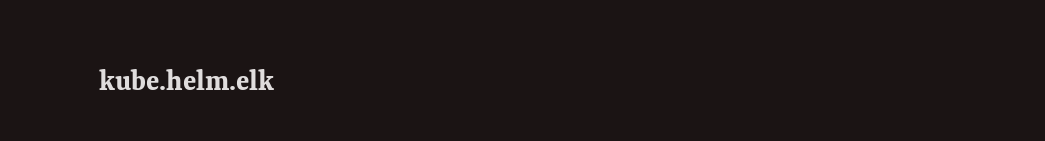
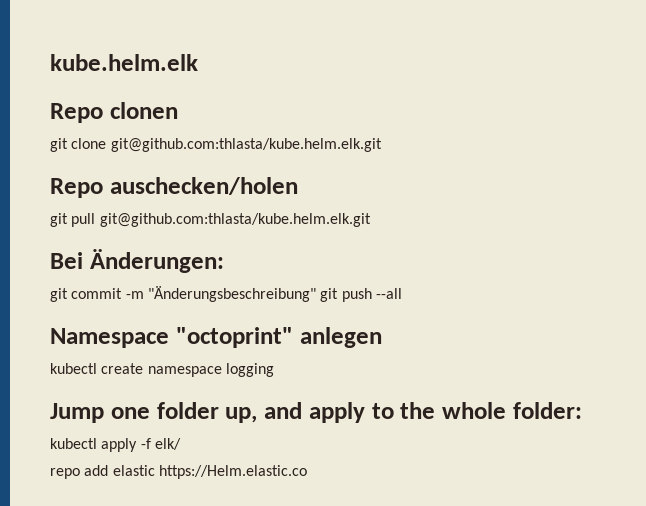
+ Repo clonen
+ git clone git@github.com:thlasta/kube.helm.elk.git
+ Repo auschecken/holen
+ git pull git@github.com:thlasta/kube.helm.elk.git
+ Bei Änderungen:
+ git commit -m "Änderungsbeschreibung" git push --all
+ Namespace "octoprint" anlegen
+ kubectl create namespace logging
+ Jump one folder up, and apply to the whole folder:
+ kubectl apply -f elk/
+ repo add elastic https://Helm.elastic.co

